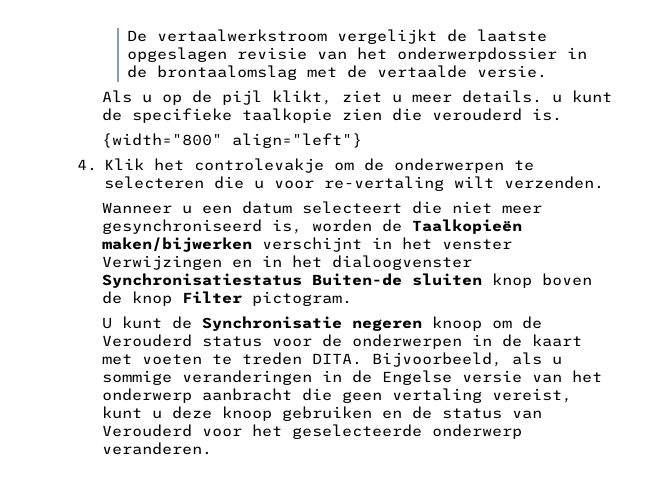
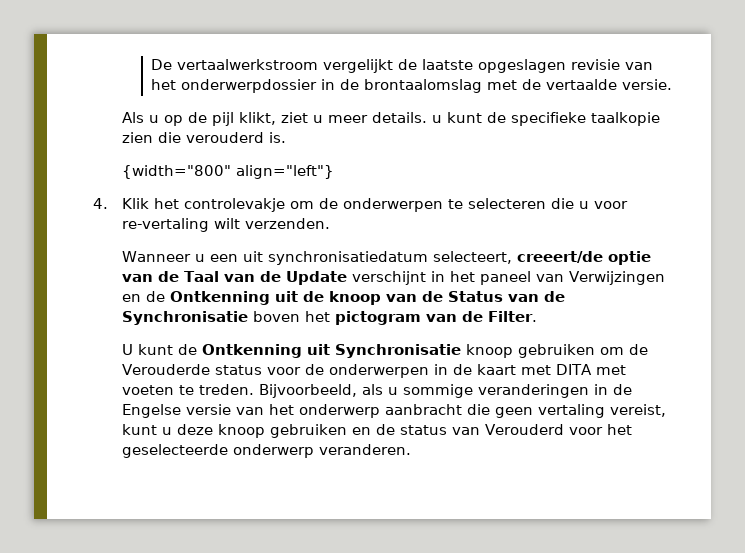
- Wanneer u een datum selecteert die niet meer gesynchroniseerd is, worden de Taalkopieën maken/bijwerken verschijnt in het venster Verwijzingen en in het dialoogvenster Synchronisatiestatus Buiten-de sluiten knop boven de knop Filter pictogram.
- U kunt de Synchronisatie negeren knoop om de Verouderd status voor de onderwerpen in de kaart met voeten te treden DITA.
+ Wanneer u een uit synchronisatiedatum selecteert, creeert/de optie van de Taal van de Update verschijnt in het paneel van Verwijzingen en de Ontkenning uit de knoop van de Status van de Synchronisatie boven het pictogram van de Filter.
+ U kunt de Ontkenning uit Synchronisatie knoop gebruiken om de Verouderde status voor de onderwerpen in de kaart met DITA met voeten te treden.

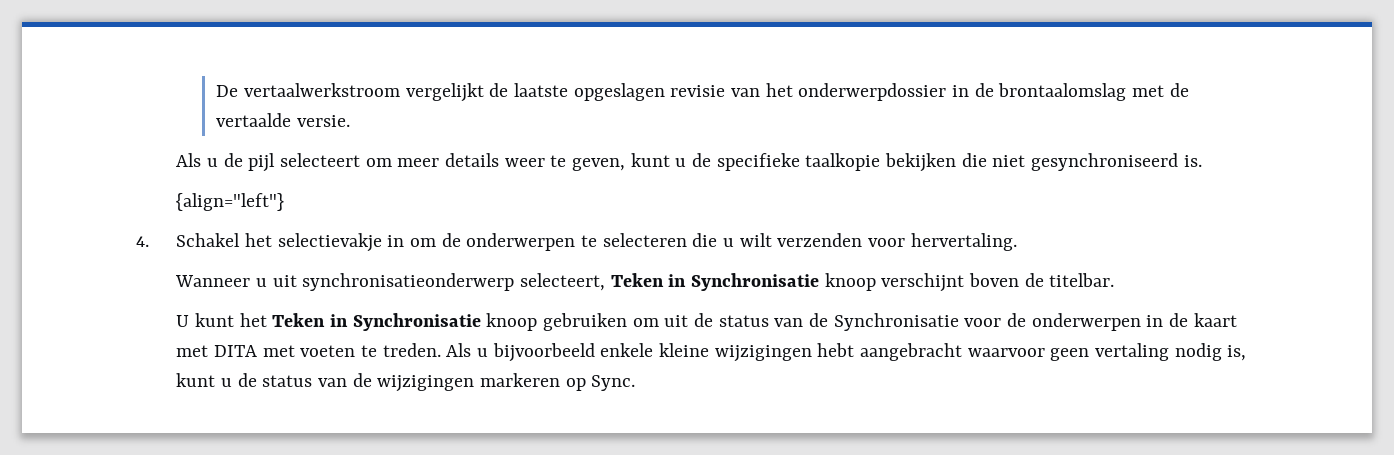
- Als u op de pijl klikt, ziet u meer details. u kunt de specifieke taalkopie zien die verouderd is.
+ Als u de pijl selecteert om meer details weer te geven, kunt u de specifieke taalkopie bekijken die niet gesynchroniseerd is.
- {width="800" align="left"}
+ {align="left"}
- 4. Klik het controlevakje om de onderwerpen te selecteren die u voor re-vertaling wilt verzenden.
- Wanneer u een uit synchronisatiedatum selecteert, creeert/de optie van de Taal van de Update verschijnt in het paneel van Verwijzingen en de Ontkenning uit de knoop van de Status van de Synchronisatie boven het pictogram van de Filter.
+ 4. Schakel het selectievakje in om de onderwerpen te selecteren die u wilt verzenden voor hervertaling.
+ Wanneer u uit synchronisatieonderwerp selecteert, Teken in Synchronisatie knoop verschijnt boven de titelbar.
- U kunt de Ontkenning uit Synchronisatie knoop gebruiken om de Verouderde status voor de onderwerpen in de kaart met DITA met voeten te treden.
+ U kunt het Teken in Synchronisatie knoop gebruiken om uit de status van de Synchronisatie voor de onderwerpen in de kaart met DITA met voeten te treden.
- Bijvoorbeeld, als u sommige veranderingen in de Engelse versie van het onderwerp aanbracht die geen vertaling vereist, kunt u deze knoop gebruiken en de status van Verouderd voor het geselecteerde onderwerp veranderen.
+ Als u bijvoorbeeld enkele kleine wijzigingen hebt aangebracht waarvoor geen vertaling nodig is, kunt u de status van de wijzigingen markeren op Sync.

